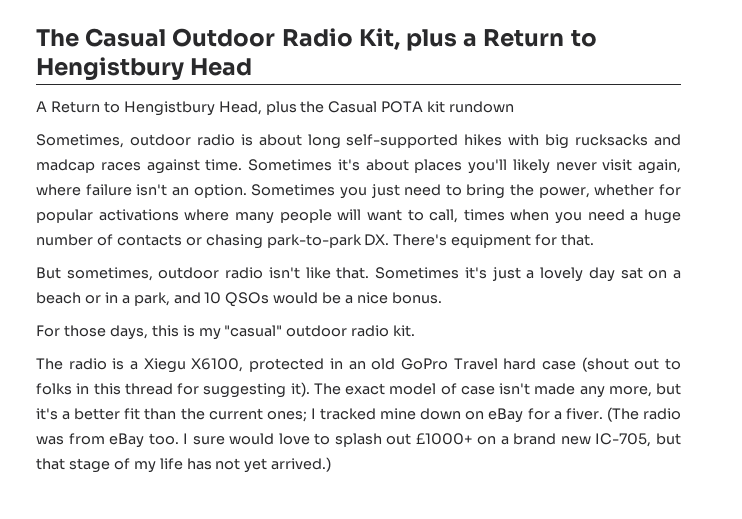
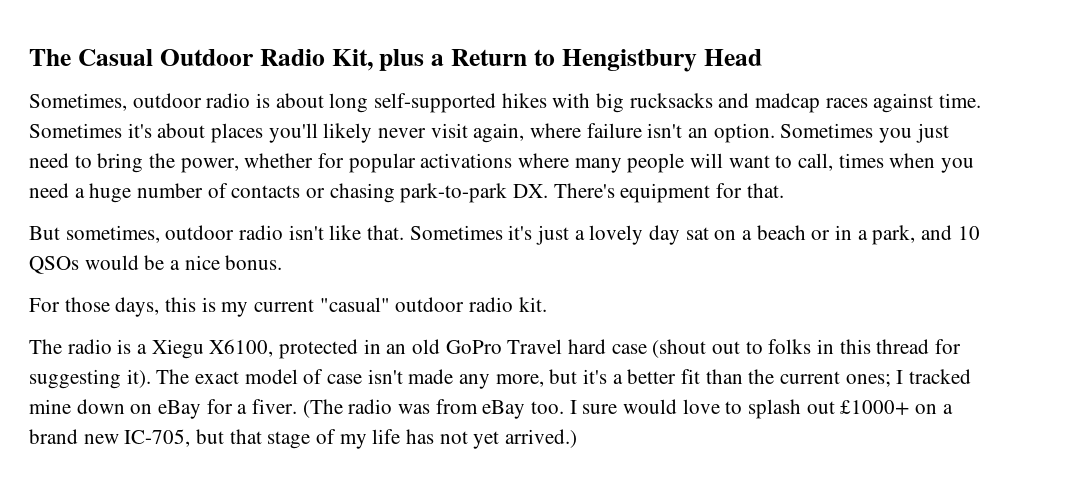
- A Return to Hengistbury Head, plus the Casual POTA kit rundown
- For those days, this is my "casual" outdoor radio kit.
+ For those days, this is my current "casual" outdoor radio kit.

